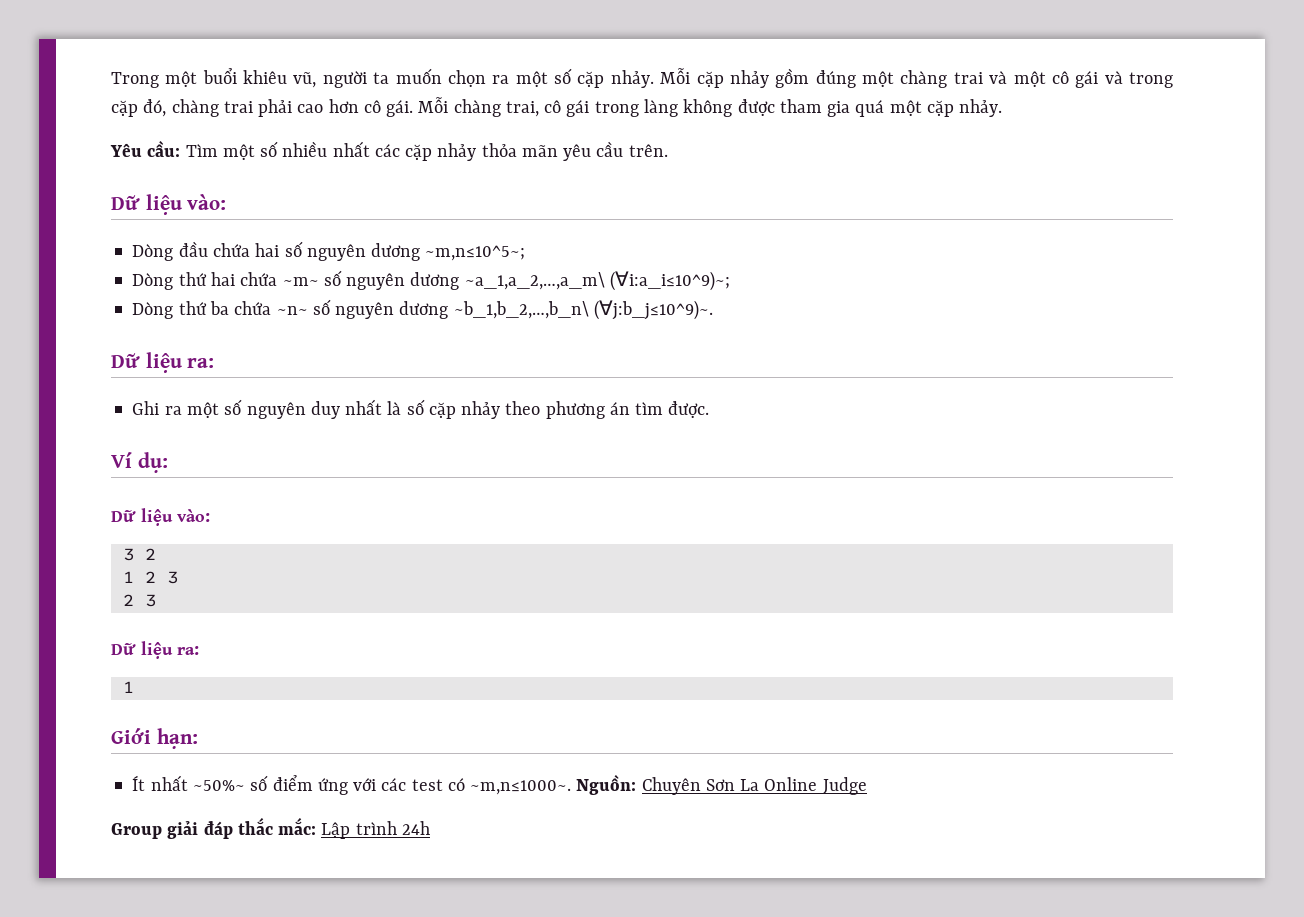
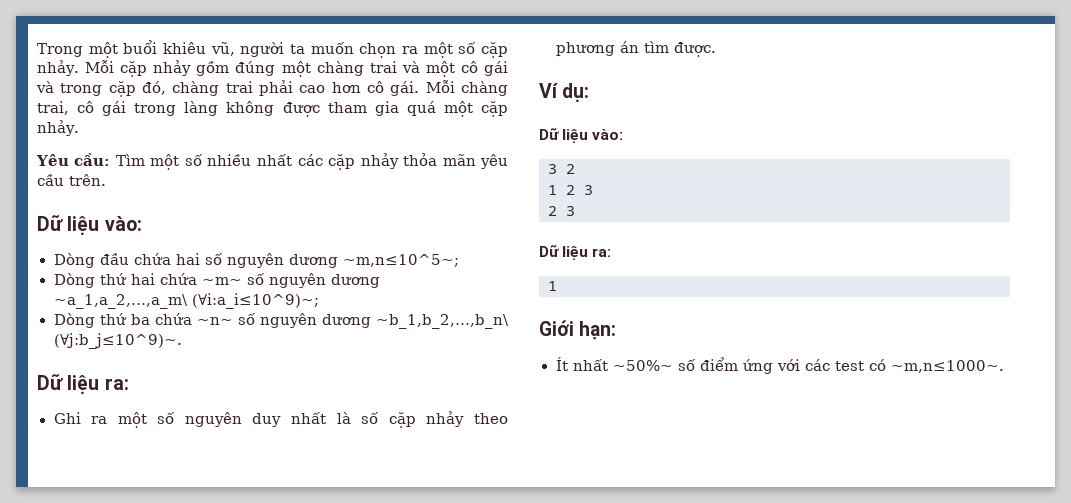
- Nguồn: Chuyên Sơn La Online Judge
- Group giải đáp thắc mắc: Lập trình 24h

